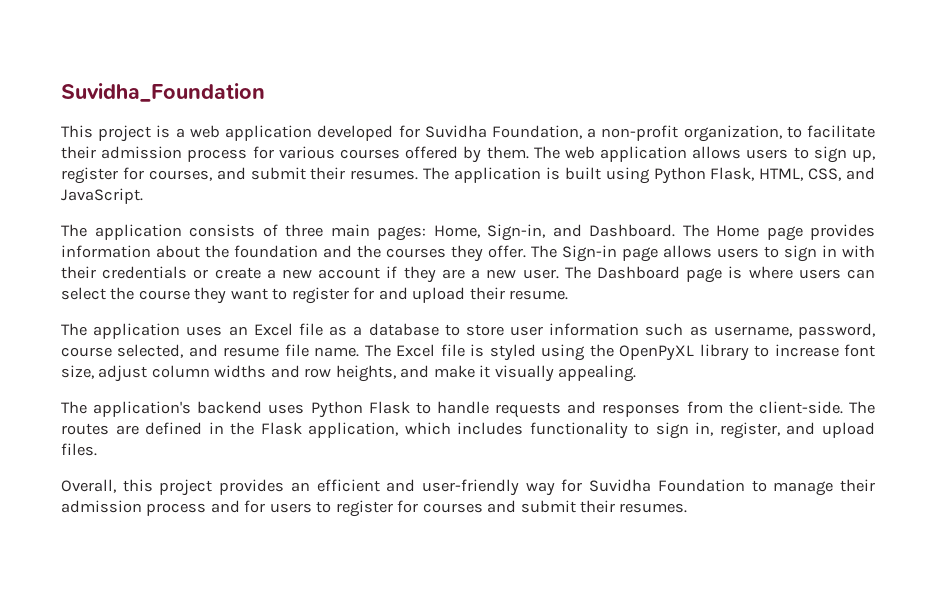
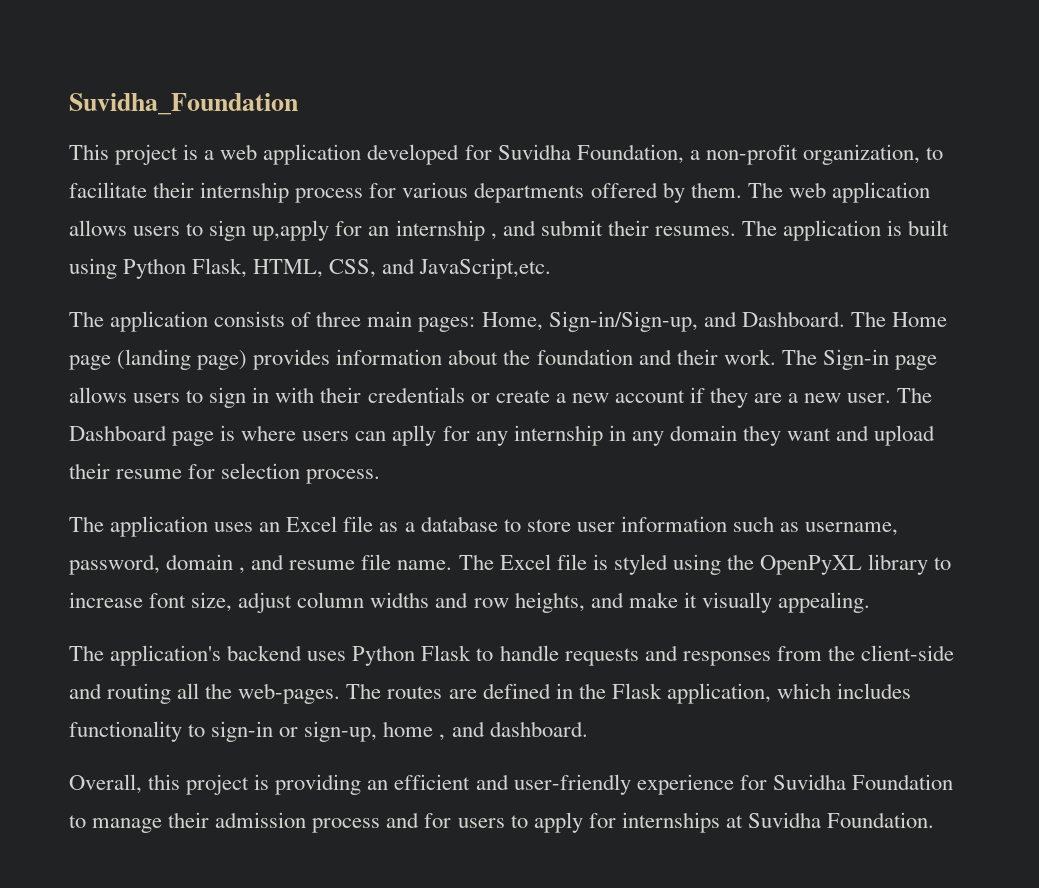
- This project is a web application developed for Suvidha Foundation, a non-profit organization, to facilitate their admission process for various courses offered by them.
+ This project is a web application developed for Suvidha Foundation, a non-profit organization, to facilitate their internship process for various departments offered by them.
- The web application allows users to sign up, register for courses, and submit their resumes.
+ The web application allows users to sign up,apply for an internship , and submit their resumes.
- The application is built using Python Flask, HTML, CSS, and JavaScript.
+ The application is built using Python Flask, HTML, CSS, and JavaScript,etc.
- The application consists of three main pages: Home, Sign-in, and Dashboard.
+ The application consists of three main pages: Home, Sign-in/Sign-up, and Dashboard.
- The Home page provides information about the foundation and the courses they offer.
+ The Home page (landing page) provides information about the foundation and their work.
- The Dashboard page is where users can select the course they want to register for and upload their resume.
+ The Dashboard page is where users can aplly for any internship in any domain they want and upload their resume for selection process.
- The application uses an Excel file as a database to store user information such as username, password, course selected, and resume file name.
+ The application uses an Excel file as a database to store user information such as username, password, domain , and resume file name.
- The application's backend uses Python Flask to handle requests and responses from the client-side.
+ The application's backend uses Python Flask to handle requests and responses from the client-side and routing all the web-pages.
- The routes are defined in the Flask application, which includes functionality to sign in, register, and upload files.
+ The routes are defined in the Flask application, which includes functionality to sign-in or sign-up, home , and dashboard.
- Overall, this project provides an efficient and user-friendly way for Suvidha Foundation to manage their admission process and for users to register for courses and submit their resumes.
+ Overall, this project is providing an efficient and user-friendly experience for Suvidha Foundation to manage their admission process and for users to apply for internships at Suvidha Foundation.

